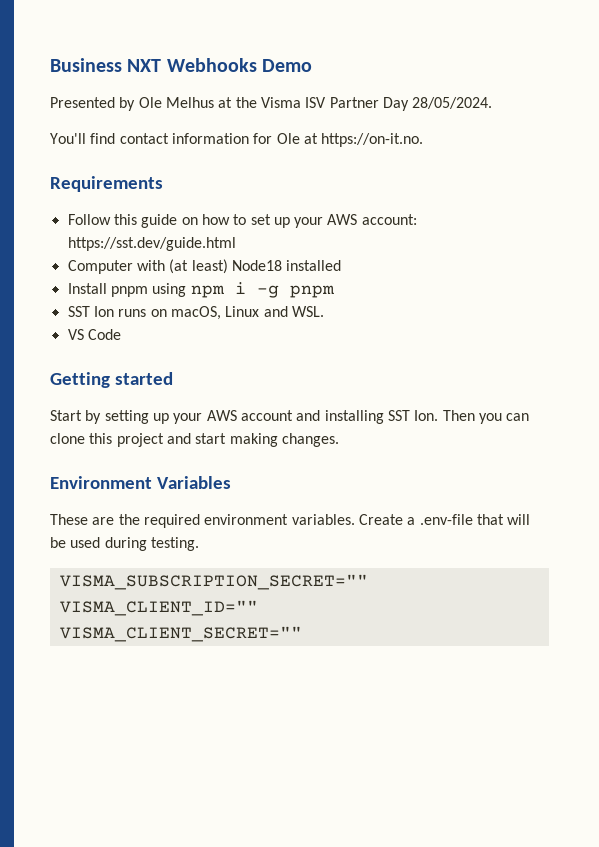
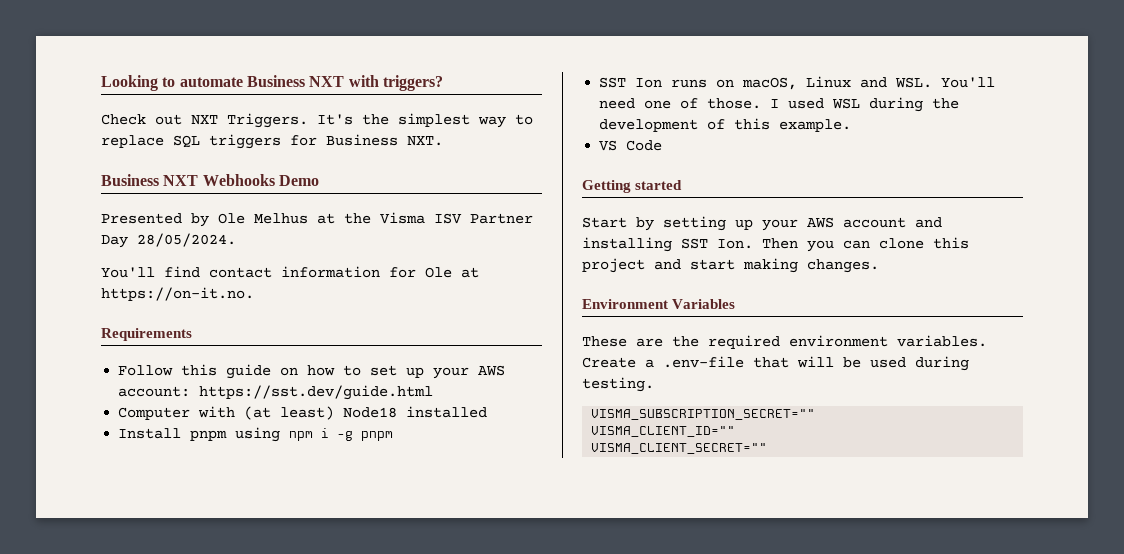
+ Looking to automate Business NXT with triggers?
+ Check out NXT Triggers. It's the simplest way to replace SQL triggers for Business NXT.
- SST Ion runs on macOS, Linux and WSL.
+ SST Ion runs on macOS, Linux and WSL. You'll need one of those. I used WSL during the development of this example.

